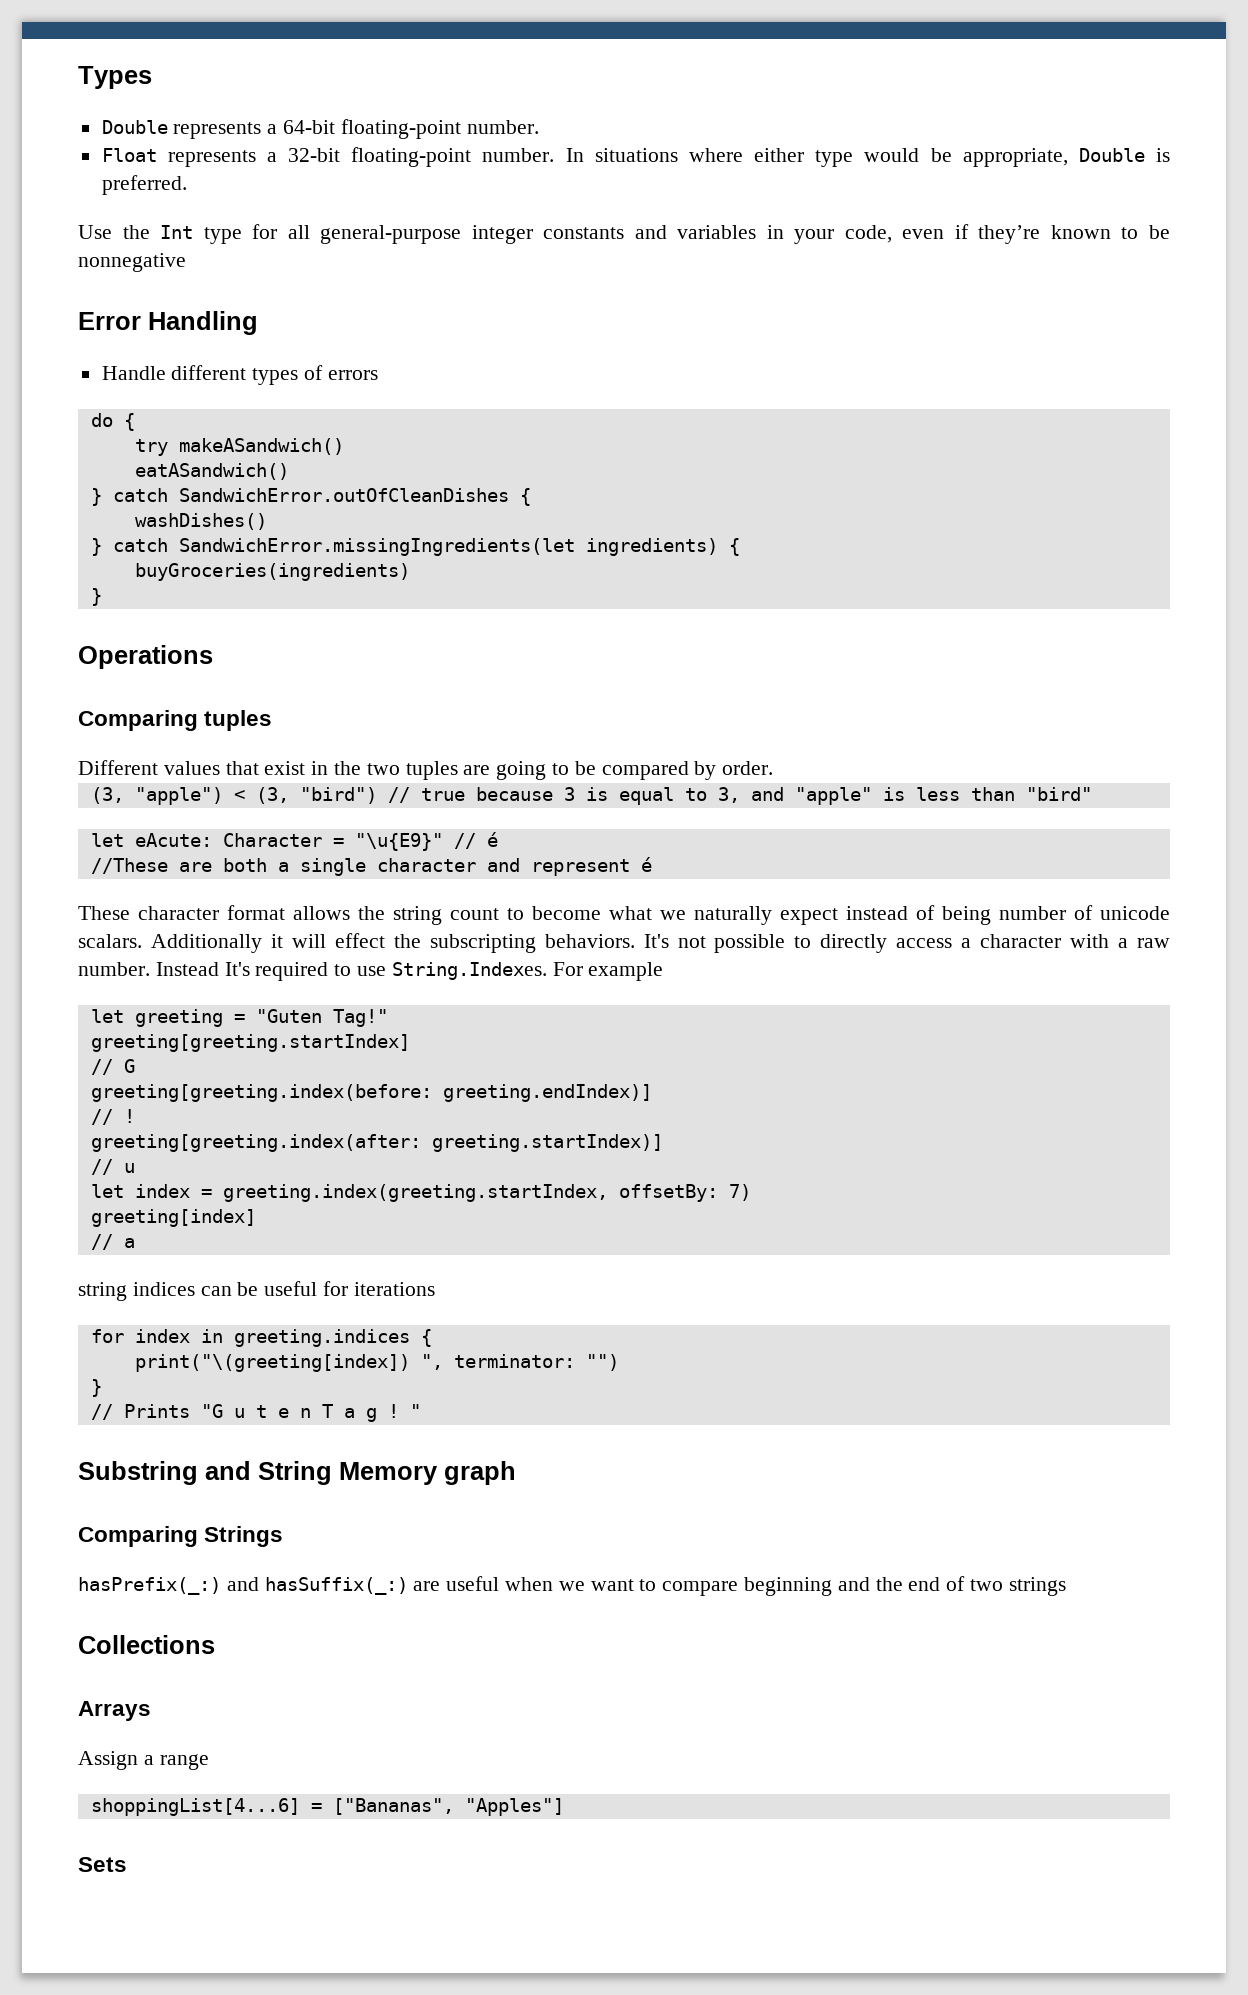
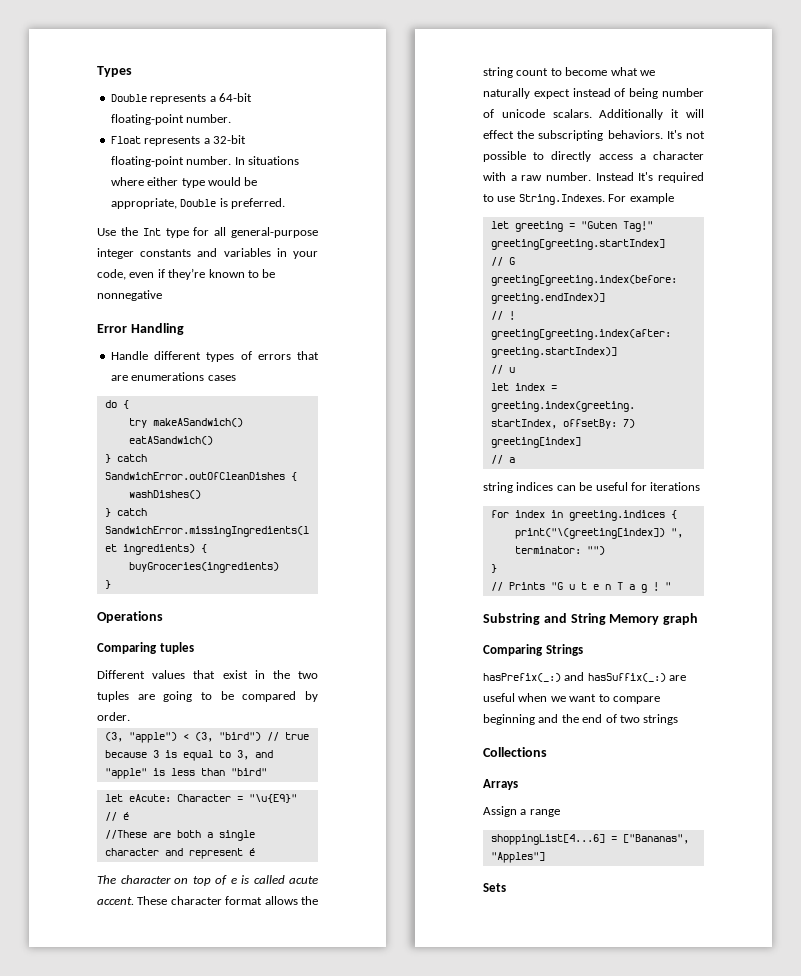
- Handle different types of errors
+ Handle different types of errors that are enumerations cases
+ The character on top of e is called acute accent.

